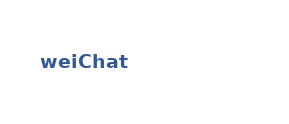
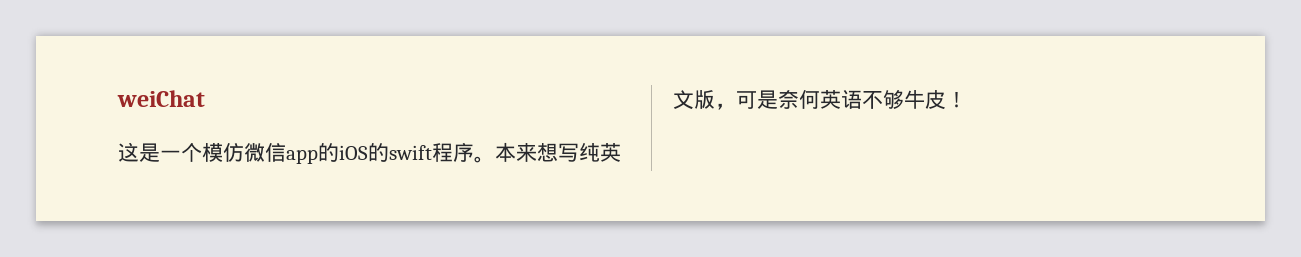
+ 这是一个模仿微信app的iOS的swift程序。本来想写纯英文版，可是奈何英语不够牛皮！

